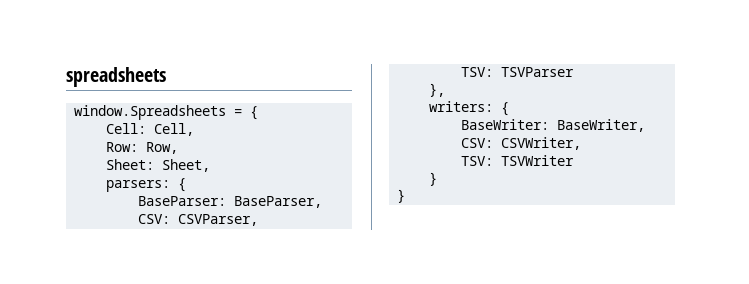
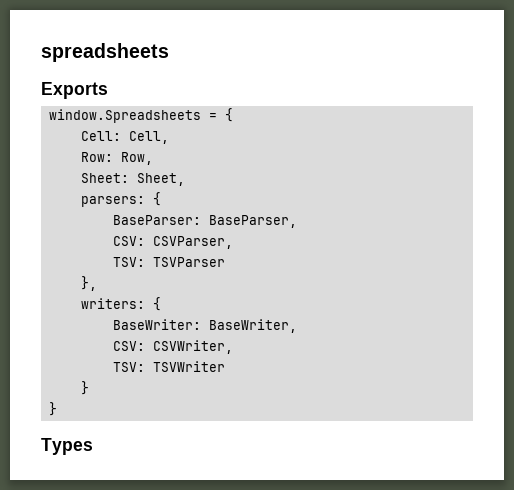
+ Exports
+ Types

